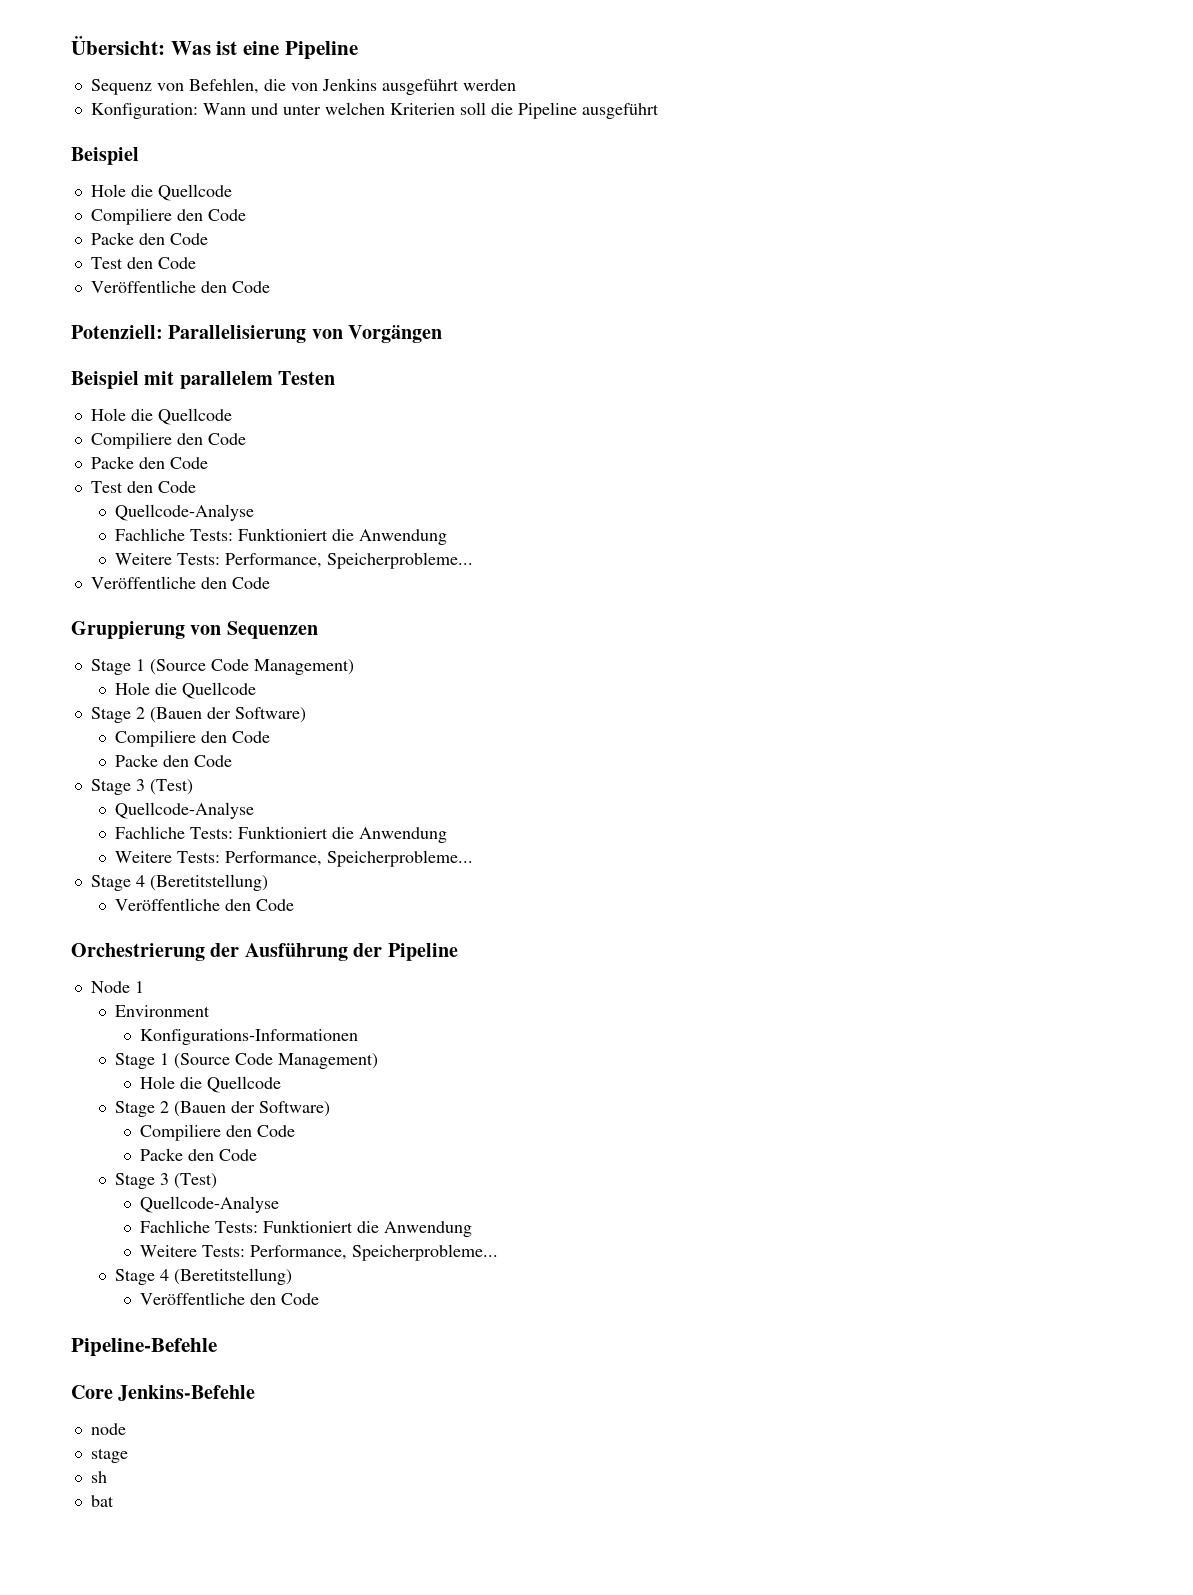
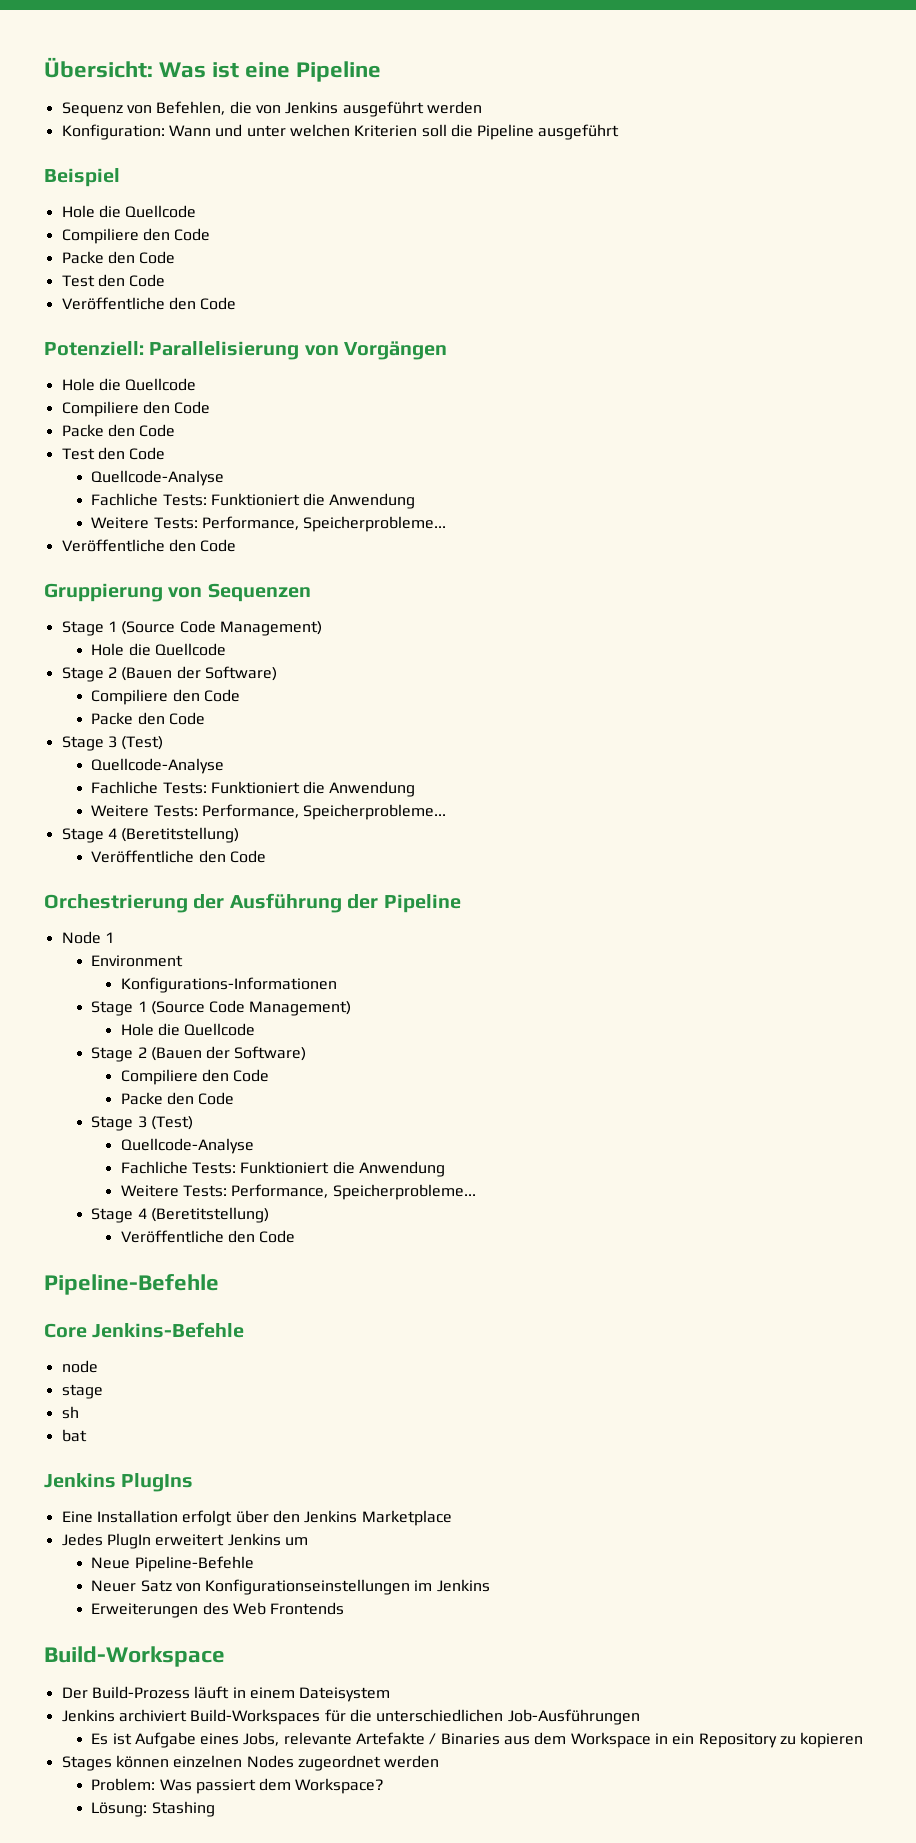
- Beispiel mit parallelem Testen
+ Jenkins PlugIns
+ Eine Installation erfolgt über den Jenkins Marketplace
+ Jedes PlugIn erweitert Jenkins um
+ Neue Pipeline-Befehle
+ Neuer Satz von Konfigurationseinstellungen im Jenkins
+ Erweiterungen des Web Frontends
+ Build-Workspace
+ Der Build-Prozess läuft in einem Dateisystem
+ Jenkins archiviert Build-Workspaces für die unterschiedlichen Job-Ausführungen
+ Es ist Aufgabe eines Jobs, relevante Artefakte / Binaries aus dem Workspace in ein Repository zu kopieren
+ Stages können einzelnen Nodes zugeordnet werden
+ Problem: Was passiert dem Workspace?
+ Lösung: Stashing

